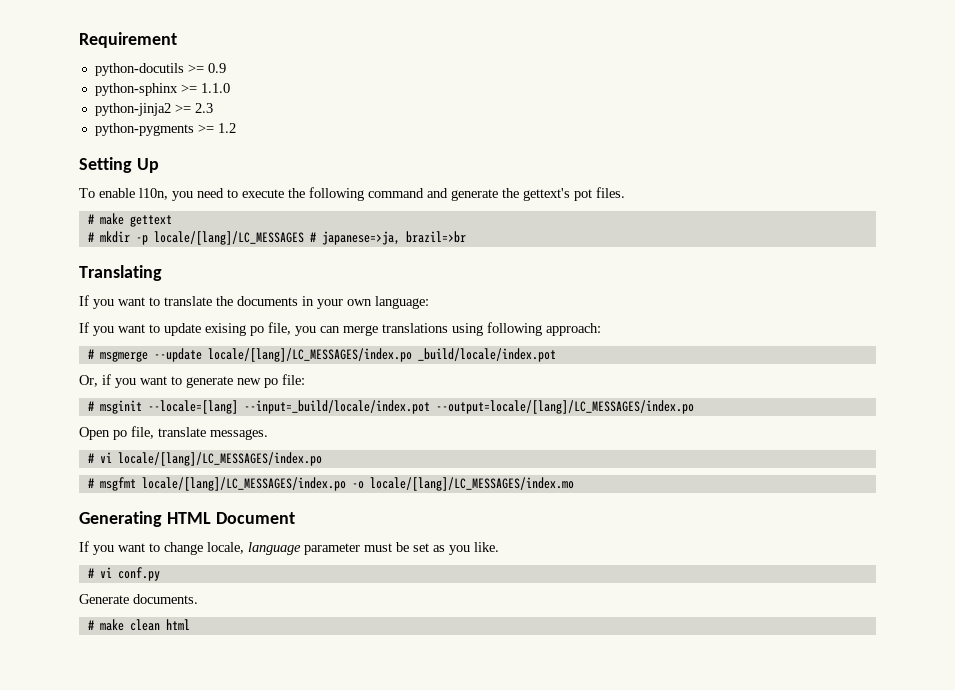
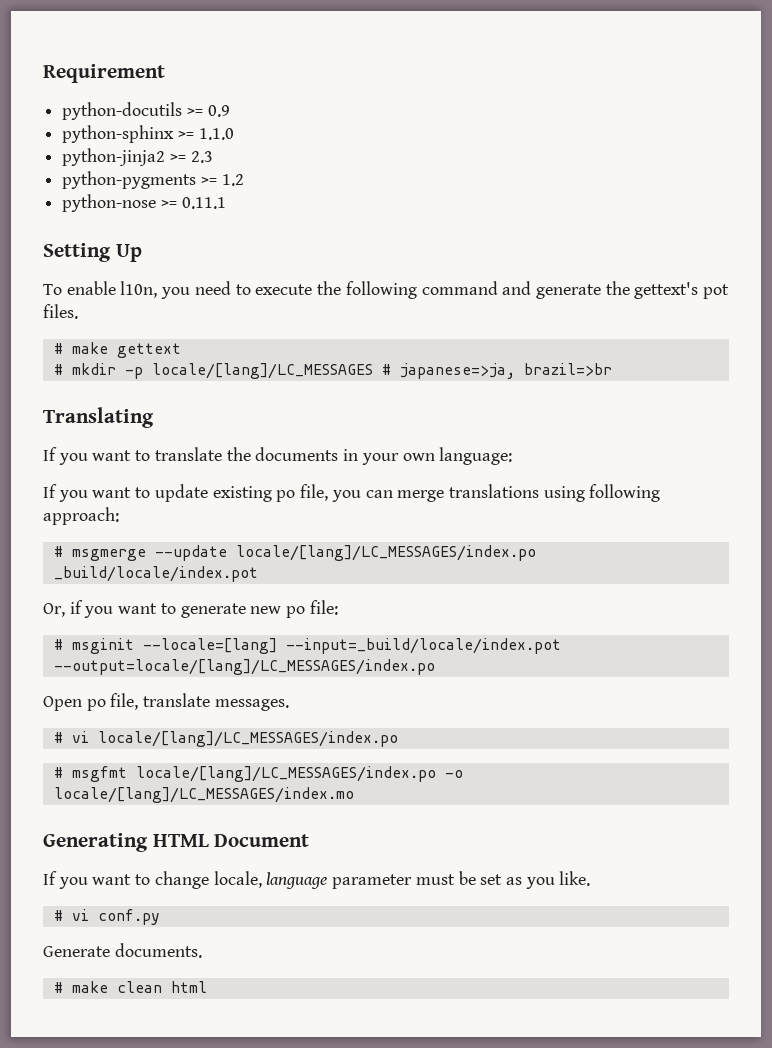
+ python-nose >= 0.11.1
- If you want to update exising po file, you can merge translations using following approach:
+ If you want to update existing po file, you can merge translations using following approach:

